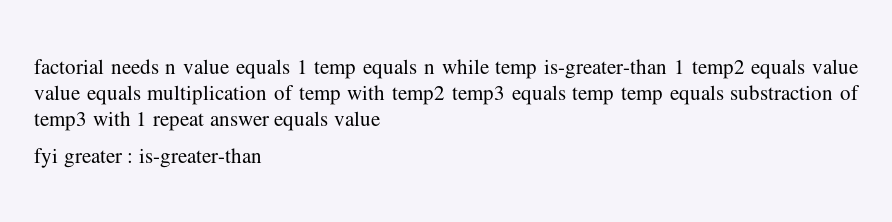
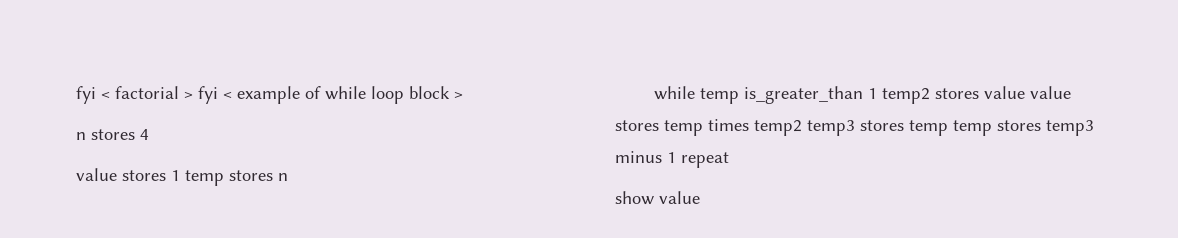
- factorial needs n value equals 1 temp equals n while temp is-greater-than 1 temp2 equals value value equals multiplication of temp with temp2 temp3 equals temp temp equals substraction of temp3 with 1 repeat answer equals value
- fyi greater : is-greater-than
+ fyi < factorial > fyi < example of while loop block >
+ n stores 4
+ value stores 1 temp stores n
+ while temp is_greater_than 1 temp2 stores value value stores temp times temp2 temp3 stores temp temp stores temp3 minus 1 repeat
+ show value

